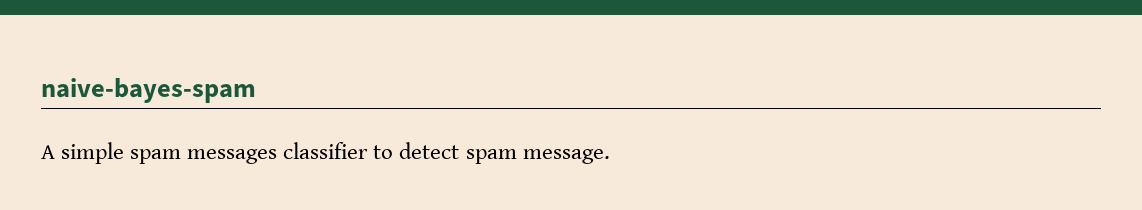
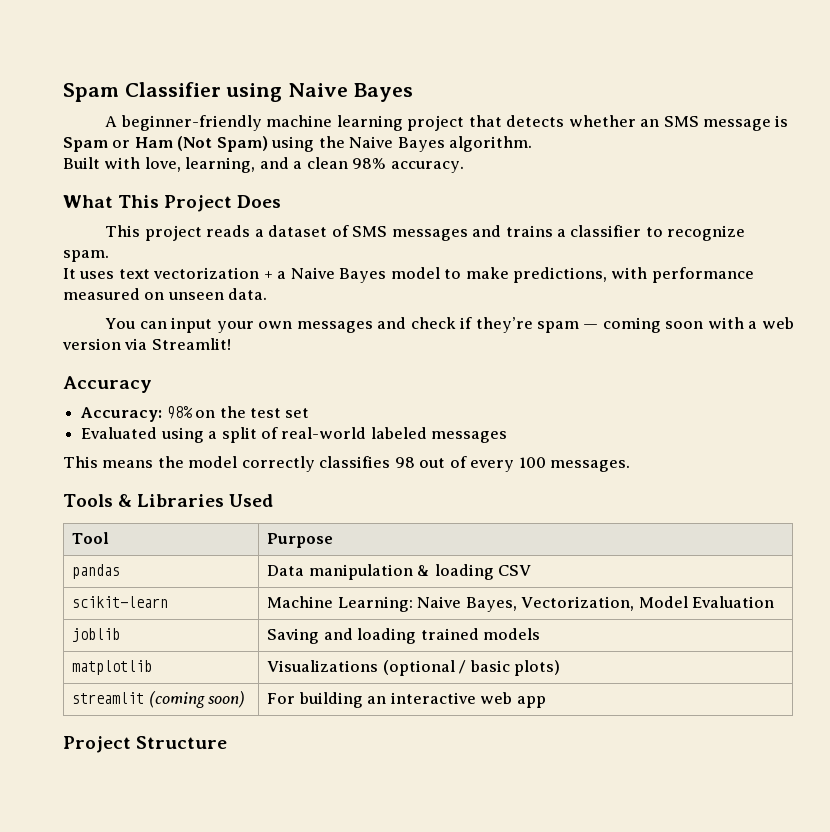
- naive-bayes-spam
- A simple spam messages classifier to detect spam message.
+ Spam Classifier using Naive Bayes
+ A beginner-friendly machine learning project that detects whether an SMS message is Spam or Ham (Not Spam) using the Naive Bayes algorithm.
+ Built with love, learning, and a clean 98% accuracy.
+ What This Project Does
+ This project reads a dataset of SMS messages and trains a classifier to recognize spam.
+ It uses text vectorization + a Naive Bayes model to make predictions, with performance measured on unseen data.
+ You can input your own messages and check if they’re spam — coming soon with a web version via Streamlit!
+ Accuracy
+ Accuracy: 98% on the test set
+ Evaluated using a split of real-world labeled messages
+ This means the model correctly classifies 98 out of every 100 messages.
+ Tools & Libraries Used
+ Tool | Purpose
+ pandas | Data manipulation & loading CSV
+ scikit-learn | Machine Learning: Naive Bayes, Vectorization, Model Evaluation
+ joblib | Saving and loading trained models
+ matplotlib | Visualizations (optional / basic plots)
+ streamlit (coming soon) | For building an interactive web app
+ Project Structure

